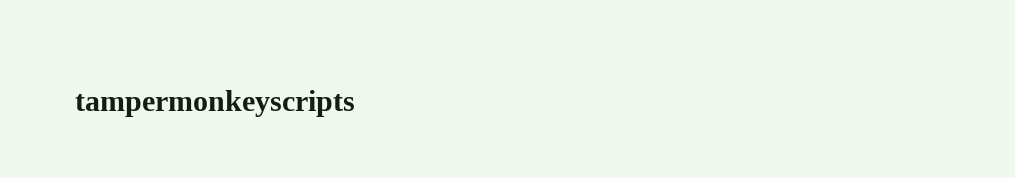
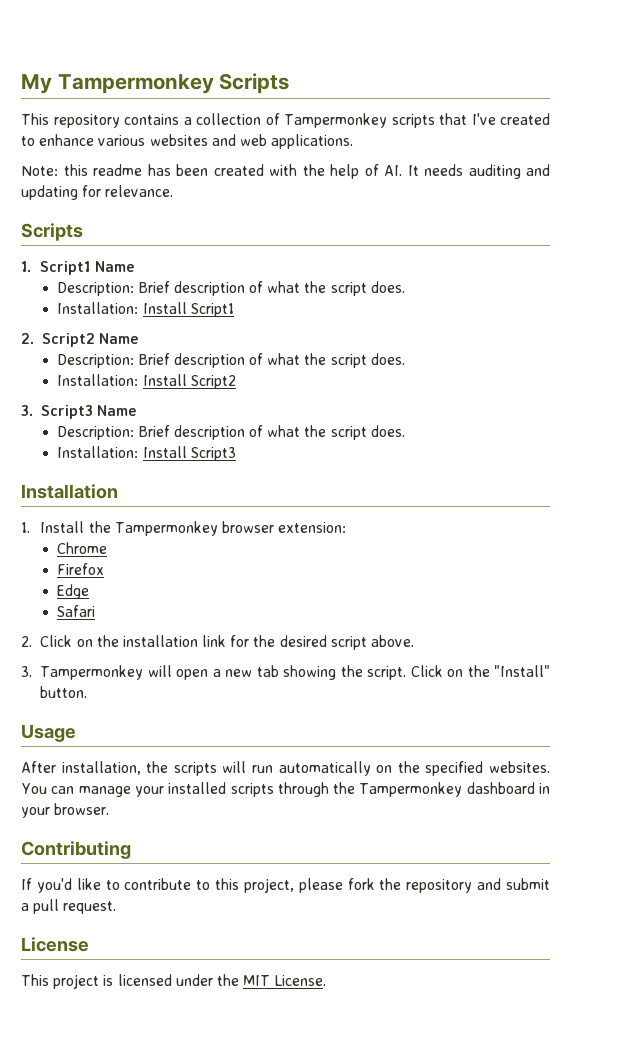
- tampermonkeyscripts
+ My Tampermonkey Scripts
+ This repository contains a collection of Tampermonkey scripts that I've created to enhance various websites and web applications.
+ Note: this readme has been created with the help of AI. It needs auditing and updating for relevance.
+ Scripts
+ 1. Script1 Name
+ Description: Brief description of what the script does.
+ Installation: Install Script1
+ 2. Script2 Name
+ Description: Brief description of what the script does.
+ Installation: Install Script2
+ 3. Script3 Name
+ Description: Brief description of what the script does.
+ Installation: Install Script3
+ Installation
+ 1. Install the Tampermonkey browser extension:
+ Chrome
+ Firefox
+ Edge
+ Safari
+ 2. Click on the installation link for the desired script above.
+ 3. Tampermonkey will open a new tab showing the script. Click on the "Install" button.
+ Usage
+ After installation, the scripts will run automatically on the specified websites. You can manage your installed scripts through the Tampermonkey dashboard in your browser.
+ Contributing
+ If you'd like to contribute to this project, please fork the repository and submit a pull request.
+ License
+ This project is licensed under the MIT License.

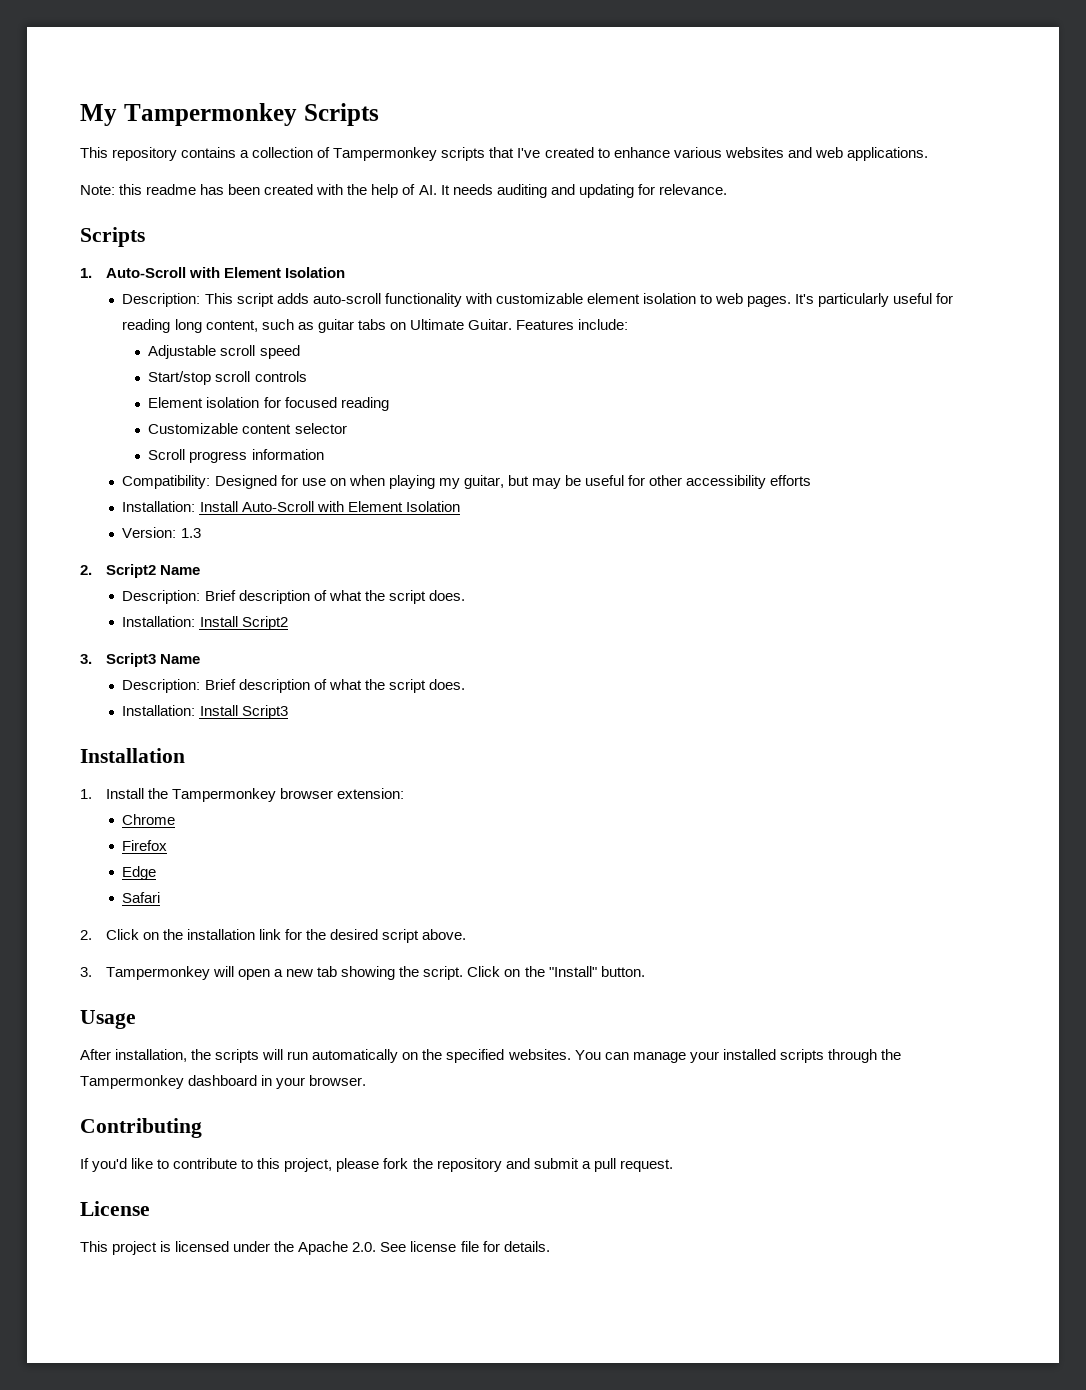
- 1. Script1 Name
- Description: Brief description of what the script does.
- Installation: Install Script1
+ 1. Auto-Scroll with Element Isolation
+ Description: This script adds auto-scroll functionality with customizable element isolation to web pages. It's particularly useful for reading long content, such as guitar tabs on Ultimate Guitar. Features include:
+ Adjustable scroll speed
+ Start/stop scroll controls
+ Element isolation for focused reading
+ Customizable content selector
+ Scroll progress information
+ Compatibility: Designed for use on when playing my guitar, but may be useful for other accessibility efforts
+ Installation: Install Auto-Scroll with Element Isolation
+ Version: 1.3
- This project is licensed under the MIT License.
+ This project is licensed under the Apache 2.0. See license file for details.

